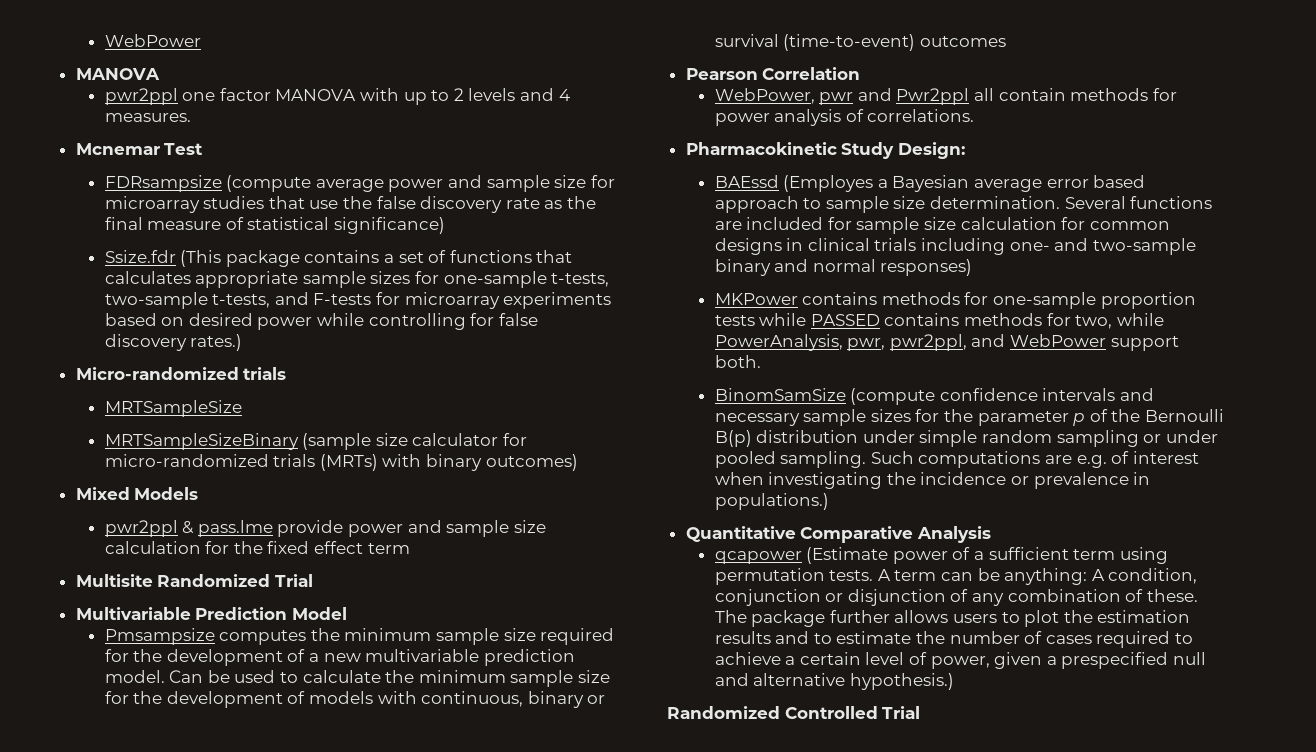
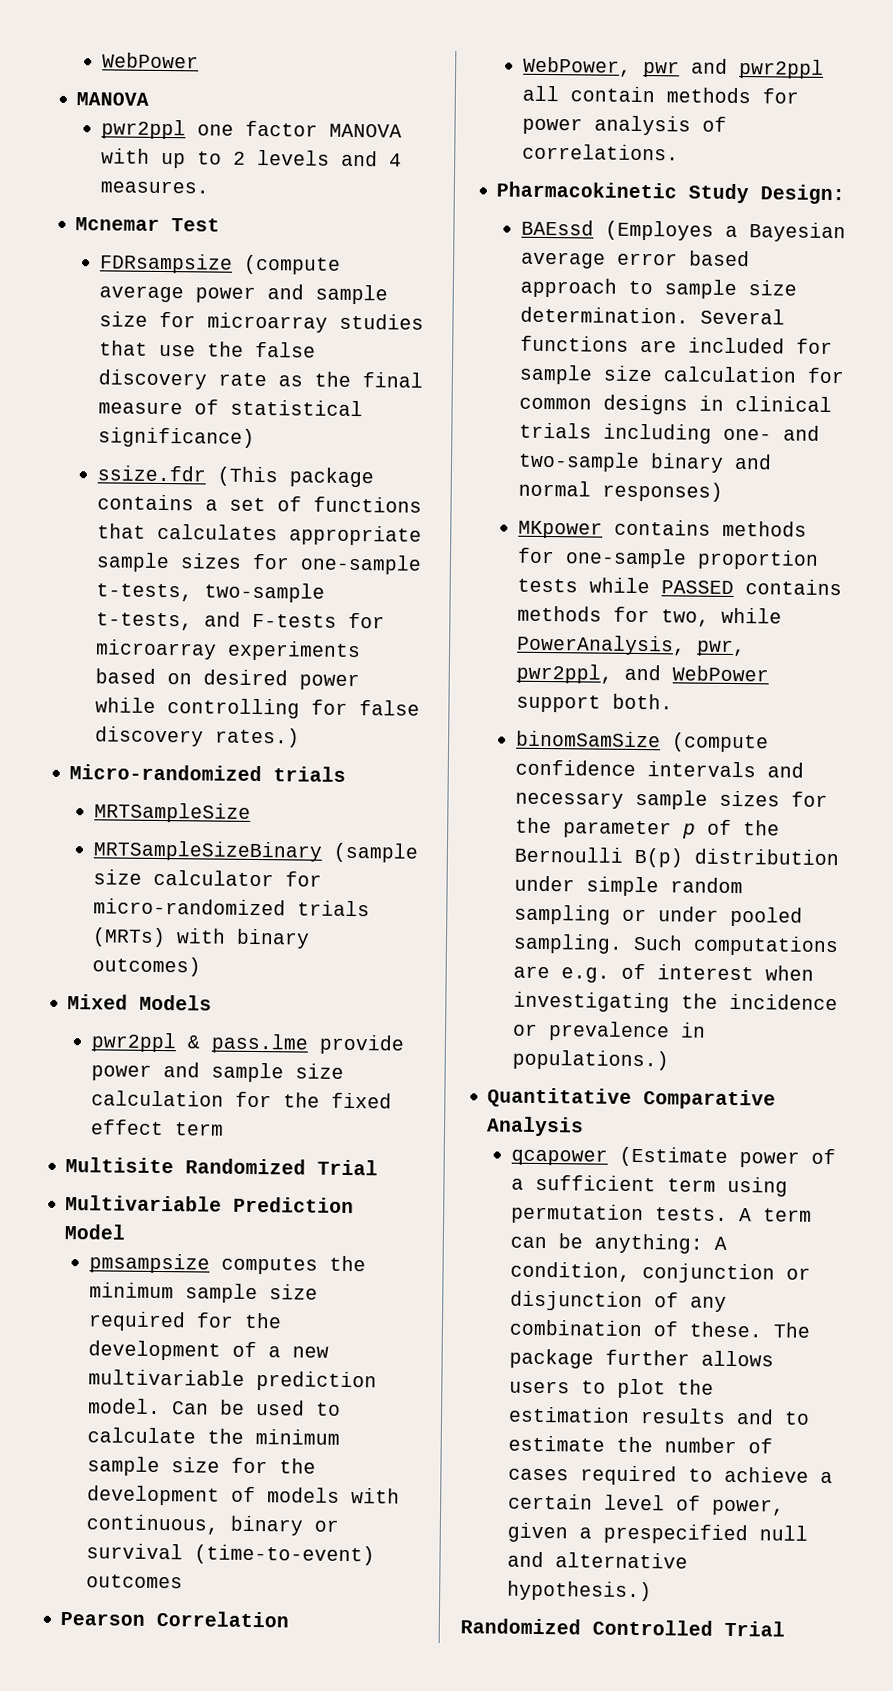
- Ssize.fdr (This package contains a set of functions that calculates appropriate sample sizes for one-sample t-tests, two-sample t-tests, and F-tests for microarray experiments based on desired power while controlling for false discovery rates.)
+ ssize.fdr (This package contains a set of functions that calculates appropriate sample sizes for one-sample t-tests, two-sample t-tests, and F-tests for microarray experiments based on desired power while controlling for false discovery rates.)
- Pmsampsize computes the minimum sample size required for the development of a new multivariable prediction model.
+ pmsampsize computes the minimum sample size required for the development of a new multivariable prediction model.
- WebPower, pwr and Pwr2ppl all contain methods for power analysis of correlations.
+ WebPower, pwr and pwr2ppl all contain methods for power analysis of correlations.
- MKPower contains methods for one-sample proportion tests while PASSED contains methods for two, while PowerAnalysis, pwr, pwr2ppl, and WebPower support both.
+ MKpower contains methods for one-sample proportion tests while PASSED contains methods for two, while PowerAnalysis, pwr, pwr2ppl, and WebPower support both.
- BinomSamSize (compute confidence intervals and necessary sample sizes for the parameter p of the Bernoulli B(p) distribution under simple random sampling or under pooled sampling.
+ binomSamSize (compute confidence intervals and necessary sample sizes for the parameter p of the Bernoulli B(p) distribution under simple random sampling or under pooled sampling.

